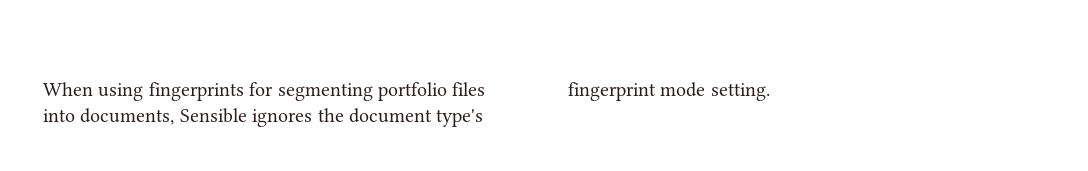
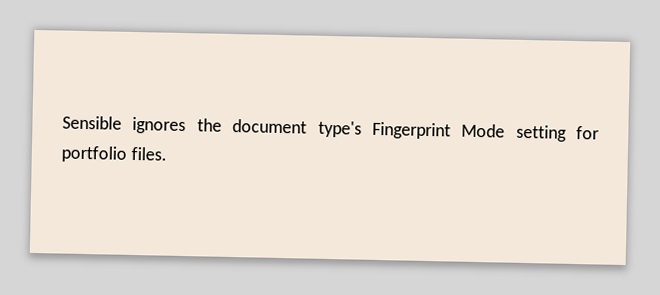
- When using fingerprints for segmenting portfolio files into documents, Sensible ignores the document type's fingerprint mode setting.
+ Sensible ignores the document type's Fingerprint Mode setting for portfolio files.

